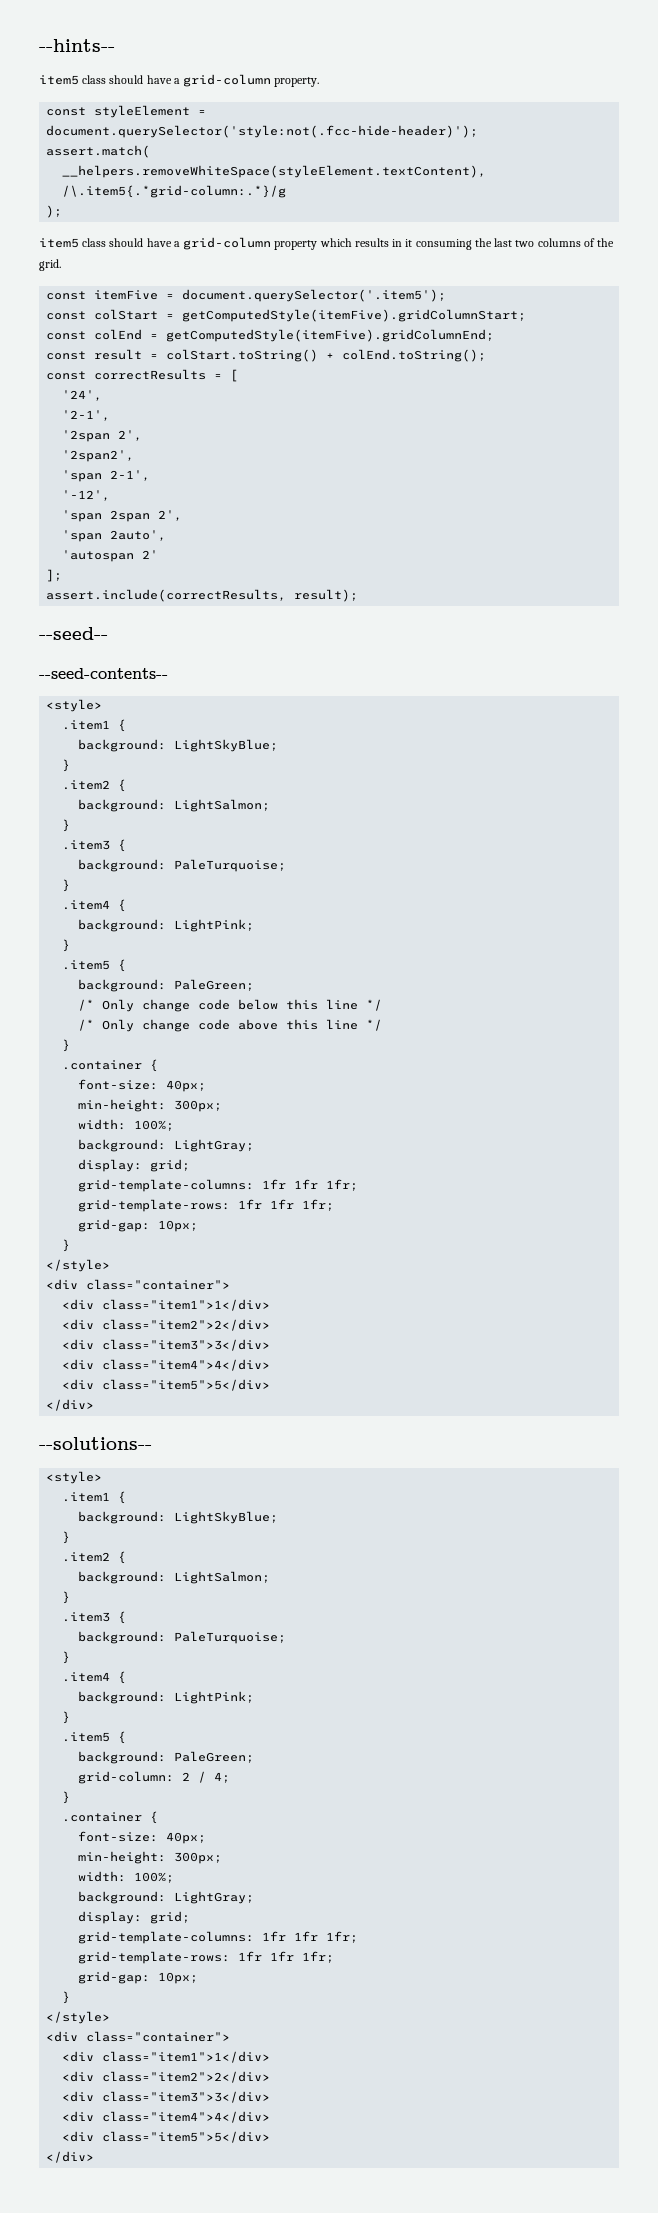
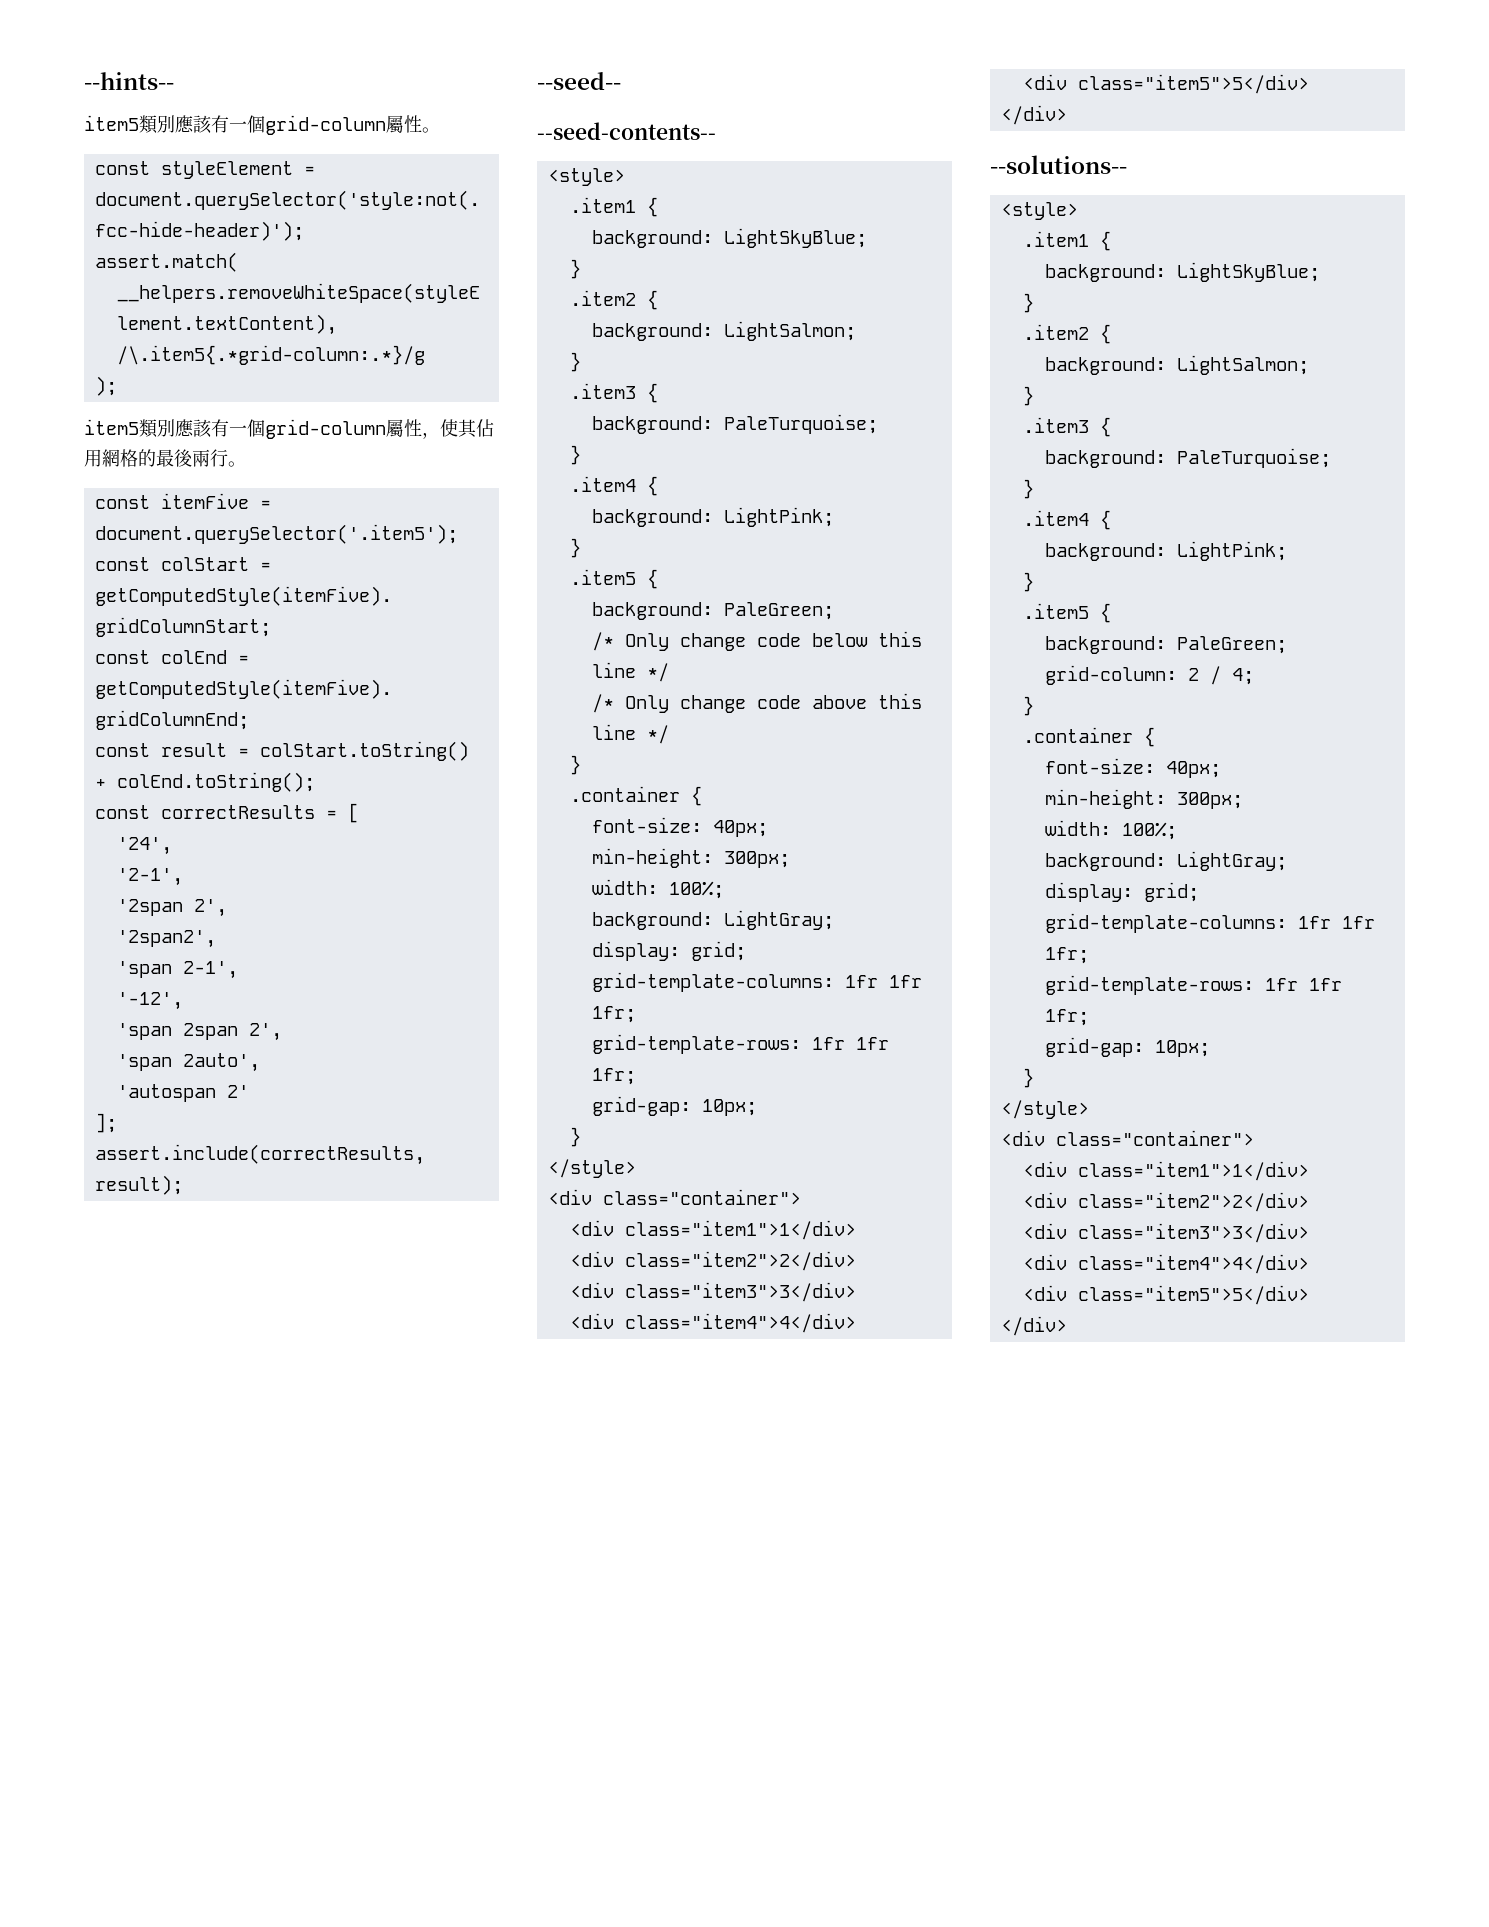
- item5 class should have a grid-column property.
+ item5類別應該有一個grid-column屬性。
- item5 class should have a grid-column property which results in it consuming the last two columns of the grid.
+ item5類別應該有一個grid-column屬性，使其佔用網格的最後兩行。

